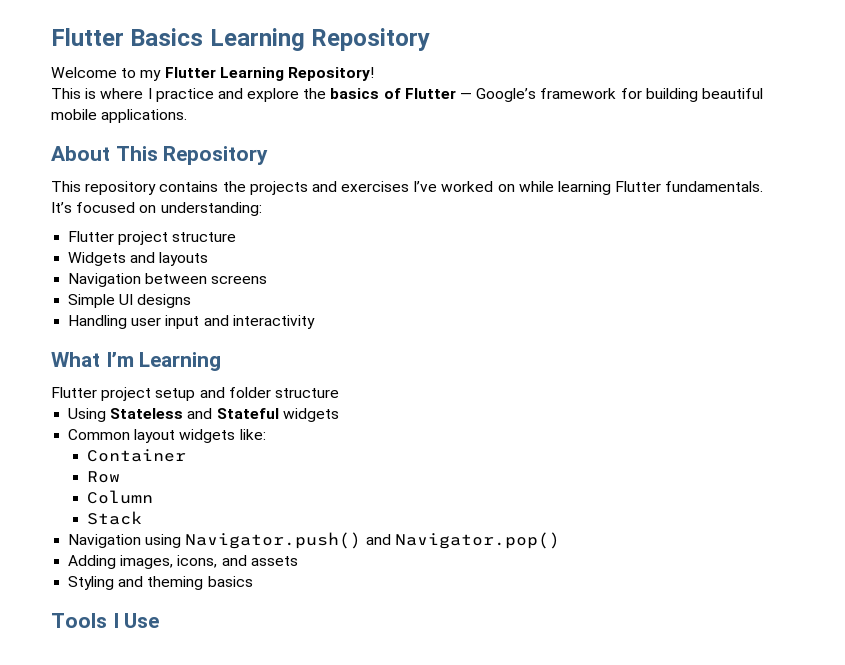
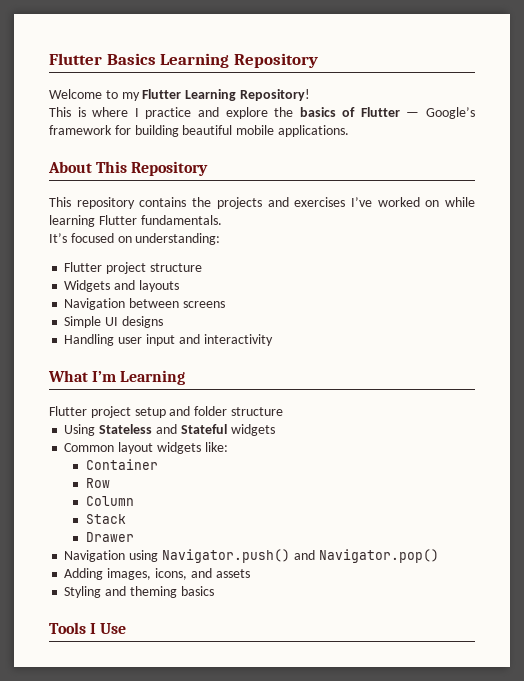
+ Drawer

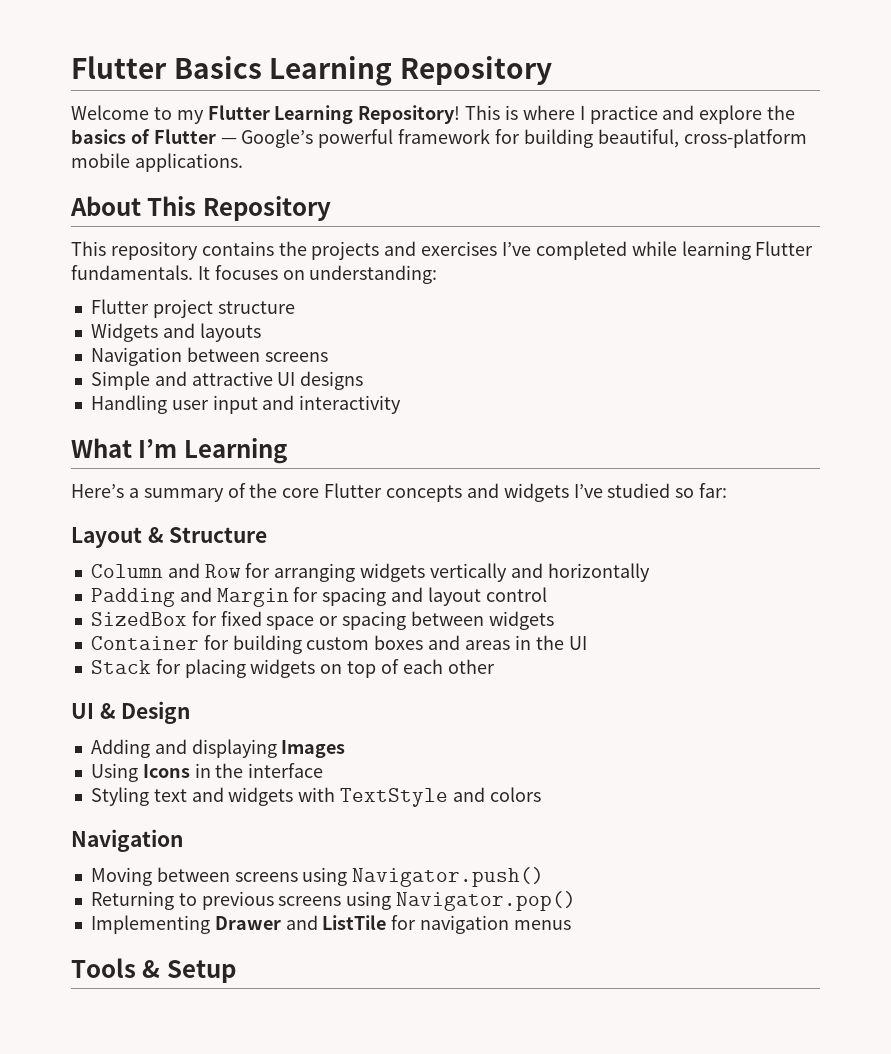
- Welcome to my Flutter Learning Repository!
- This is where I practice and explore the basics of Flutter — Google’s framework for building beautiful mobile applications.
+ Welcome to my Flutter Learning Repository! This is where I practice and explore the basics of Flutter — Google’s powerful framework for building beautiful, cross-platform mobile applications.
- This repository contains the projects and exercises I’ve worked on while learning Flutter fundamentals.
- It’s focused on understanding:
+ This repository contains the projects and exercises I’ve completed while learning Flutter fundamentals. It focuses on understanding:
- Simple UI designs
+ Simple and attractive UI designs
- Flutter project setup and folder structure
- Using Stateless and Stateful widgets
- Common layout widgets like:
- Container
- Row
- Column
- Stack
- Drawer
- Navigation using Navigator.push() and Navigator.pop()
- Adding images, icons, and assets
- Styling and theming basics
+ Here’s a summary of the core Flutter concepts and widgets I’ve studied so far:
+ Layout & Structure
+ Column and Row for arranging widgets vertically and horizontally
+ Padding and Margin for spacing and layout control
+ SizedBox for fixed space or spacing between widgets
+ Container for building custom boxes and areas in the UI
+ Stack for placing widgets on top of each other
+ UI & Design
+ Adding and displaying Images
+ Using Icons in the interface
+ Styling text and widgets with TextStyle and colors
+ Navigation
+ Moving between screens using Navigator.push()
+ Returning to previous screens using Navigator.pop()
+ Implementing Drawer and ListTile for navigation menus
- Tools I Use
+ Tools & Setup

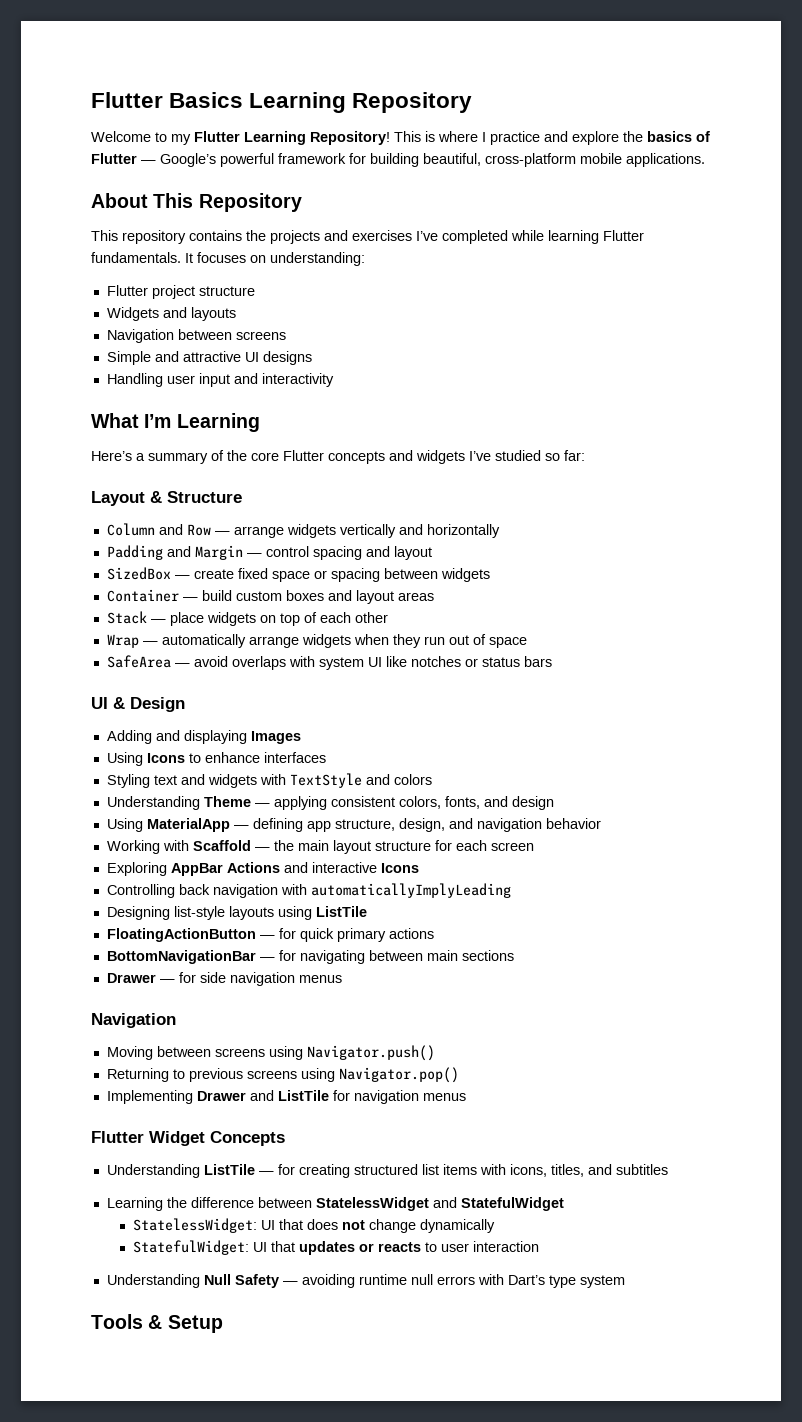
- Column and Row for arranging widgets vertically and horizontally
+ Column and Row — arrange widgets vertically and horizontally
- Padding and Margin for spacing and layout control
+ Padding and Margin — control spacing and layout
- SizedBox for fixed space or spacing between widgets
+ SizedBox — create fixed space or spacing between widgets
- Container for building custom boxes and areas in the UI
+ Container — build custom boxes and layout areas
- Stack for placing widgets on top of each other
+ Stack — place widgets on top of each other
+ Wrap — automatically arrange widgets when they run out of space
+ SafeArea — avoid overlaps with system UI like notches or status bars
- Using Icons in the interface
+ Using Icons to enhance interfaces
+ Understanding Theme — applying consistent colors, fonts, and design
+ Using MaterialApp — defining app structure, design, and navigation behavior
+ Working with Scaffold — the main layout structure for each screen
+ Exploring AppBar Actions and interactive Icons
+ Controlling back navigation with automaticallyImplyLeading
+ Designing list-style layouts using ListTile
+ FloatingActionButton — for quick primary actions
+ BottomNavigationBar — for navigating between main sections
+ Drawer — for side navigation menus
+ Flutter Widget Concepts
+ Understanding ListTile — for creating structured list items with icons, titles, and subtitles
+ Learning the difference between StatelessWidget and StatefulWidget
+ StatelessWidget: UI that does not change dynamically
+ StatefulWidget: UI that updates or reacts to user interaction
+ Understanding Null Safety — avoiding runtime null errors with Dart’s type system

